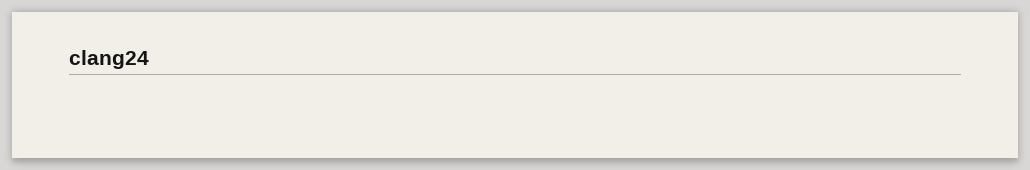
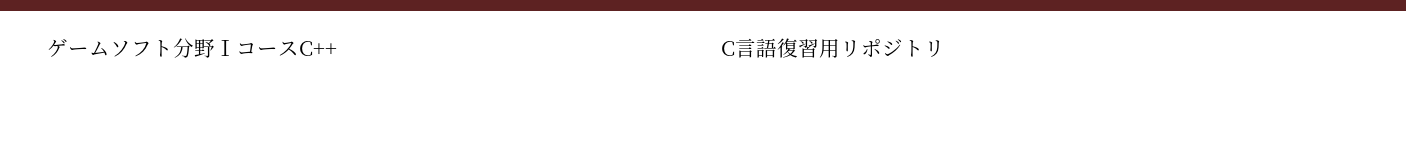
- clang24
+ ゲームソフト分野ⅠコースC++
+ C言語復習用リポジトリ

